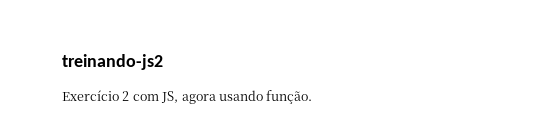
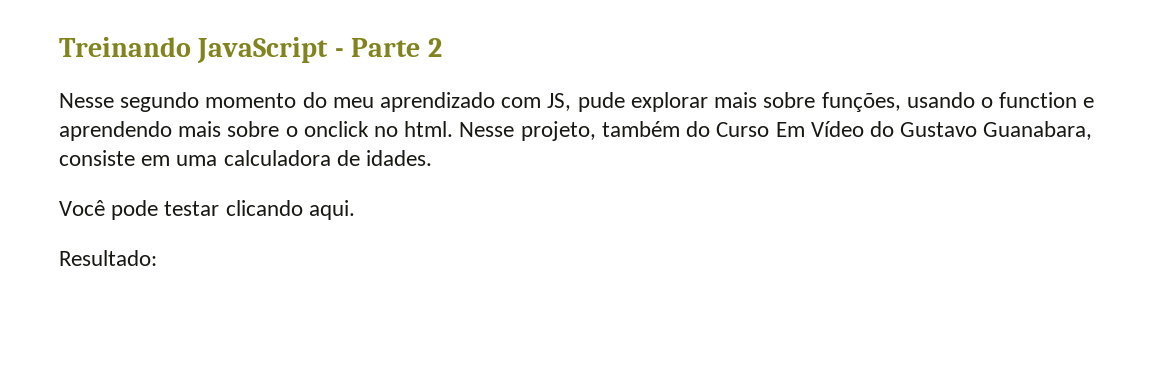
- treinando-js2
- Exercício 2 com JS, agora usando função.
+ Treinando JavaScript - Parte 2
+ Nesse segundo momento do meu aprendizado com JS, pude explorar mais sobre funções, usando o function e aprendendo mais sobre o onclick no html. Nesse projeto, também do Curso Em Vídeo do Gustavo Guanabara, consiste em uma calculadora de idades.
+ Você pode testar clicando aqui.
+ Resultado:

